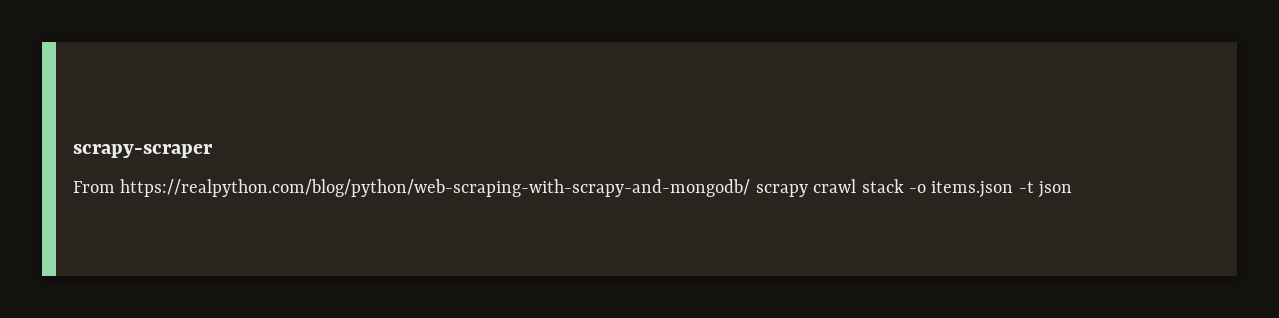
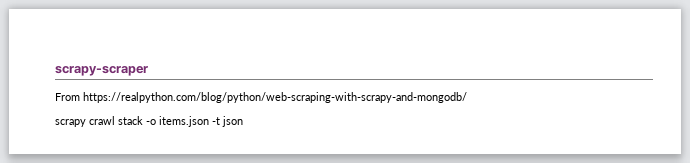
- From https://realpython.com/blog/python/web-scraping-with-scrapy-and-mongodb/ scrapy crawl stack -o items.json -t json
+ From https://realpython.com/blog/python/web-scraping-with-scrapy-and-mongodb/
+ scrapy crawl stack -o items.json -t json

